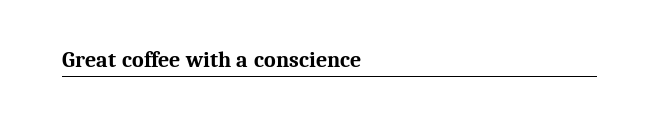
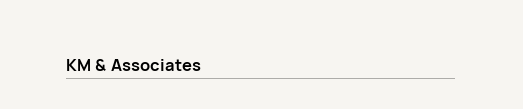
- Great coffee with a conscience
+ KM & Associates

